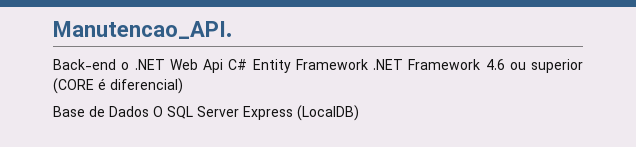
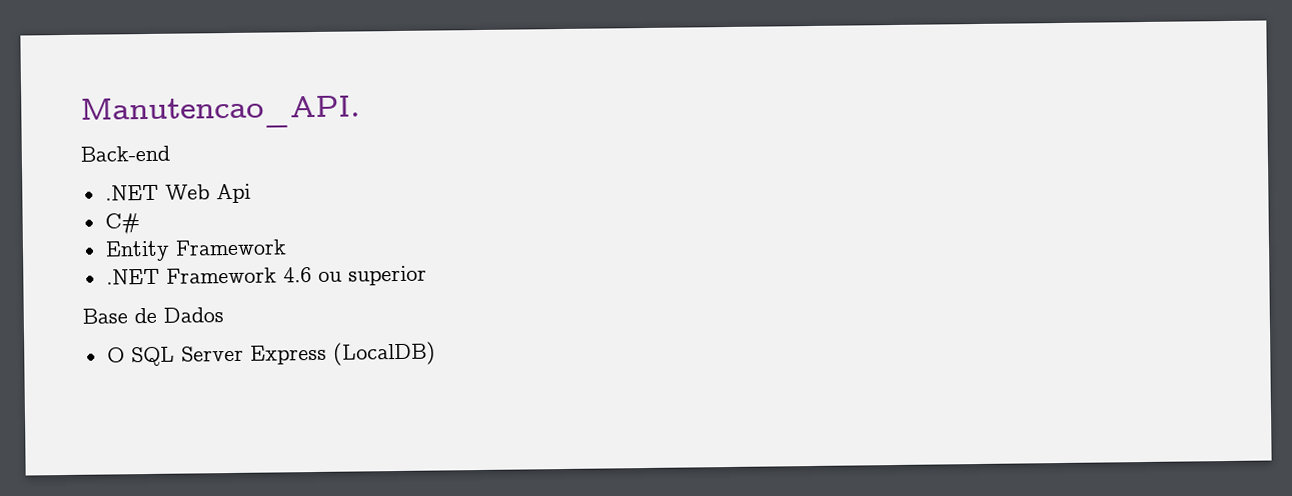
- Back-end o .NET Web Api C# Entity Framework .NET Framework 4.6 ou superior (CORE é diferencial)
+ Back-end
+ .NET Web Api
+ C#
+ Entity Framework
+ .NET Framework 4.6 ou superior
- Base de Dados O SQL Server Express (LocalDB)
+ Base de Dados
+ O SQL Server Express (LocalDB)

